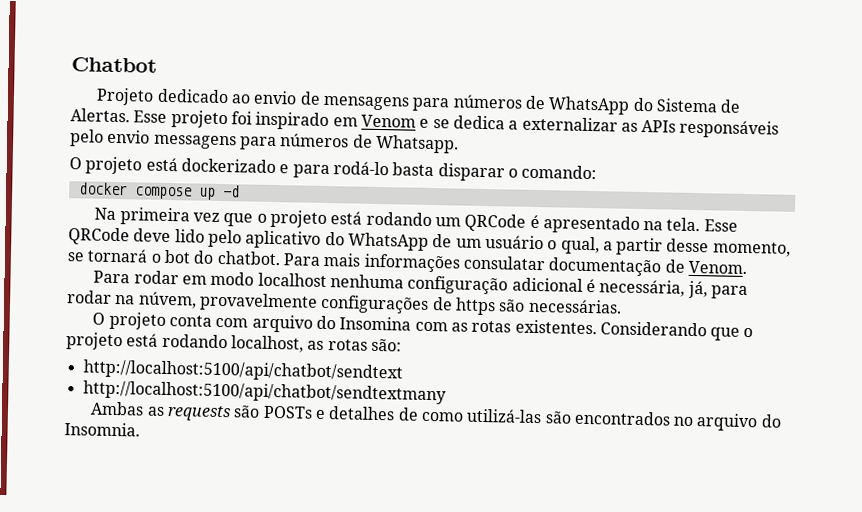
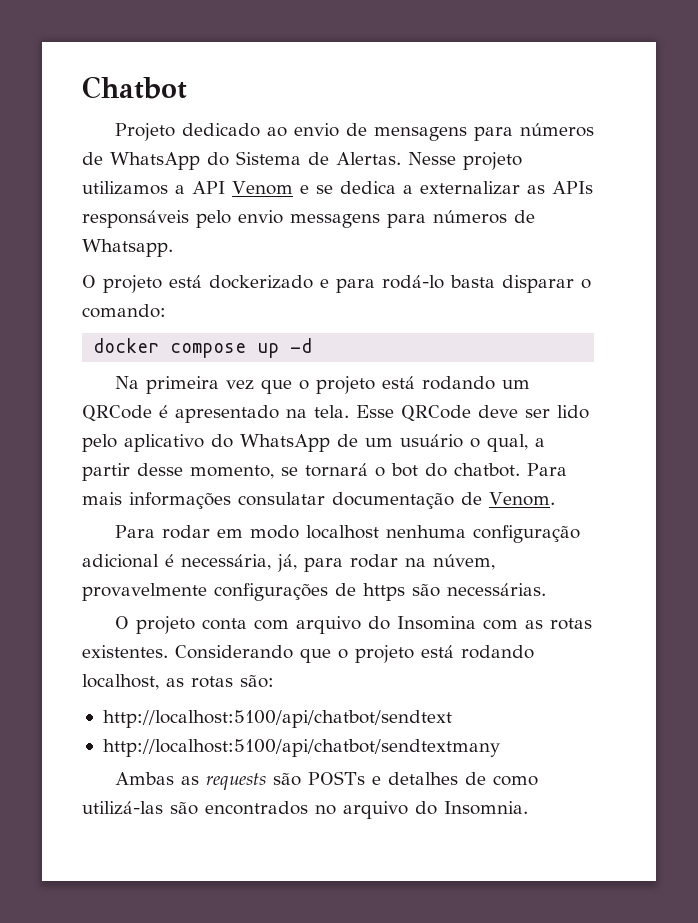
- Esse projeto foi inspirado em Venom e se dedica a externalizar as APIs responsáveis pelo envio messagens para números de Whatsapp.
+ Nesse projeto utilizamos a API Venom e se dedica a externalizar as APIs responsáveis pelo envio messagens para números de Whatsapp.
- Esse QRCode deve lido pelo aplicativo do WhatsApp de um usuário o qual, a partir desse momento, se tornará o bot do chatbot.
+ Esse QRCode deve ser lido pelo aplicativo do WhatsApp de um usuário o qual, a partir desse momento, se tornará o bot do chatbot.

